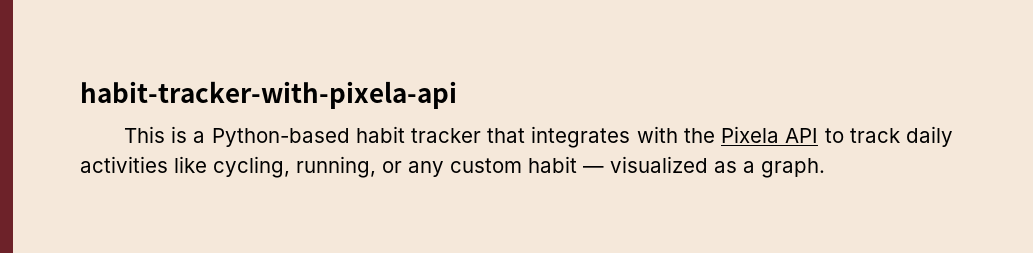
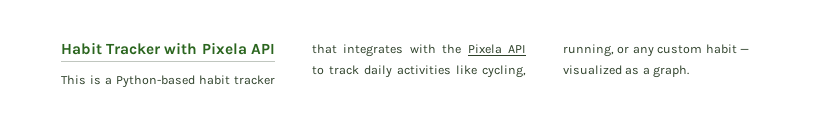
- habit-tracker-with-pixela-api
+ Habit Tracker with Pixela API

